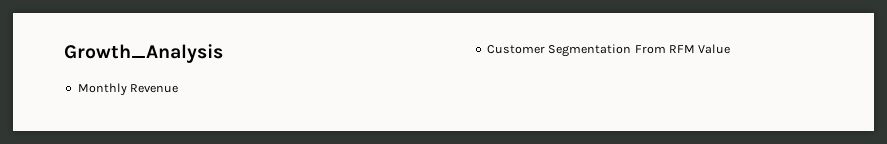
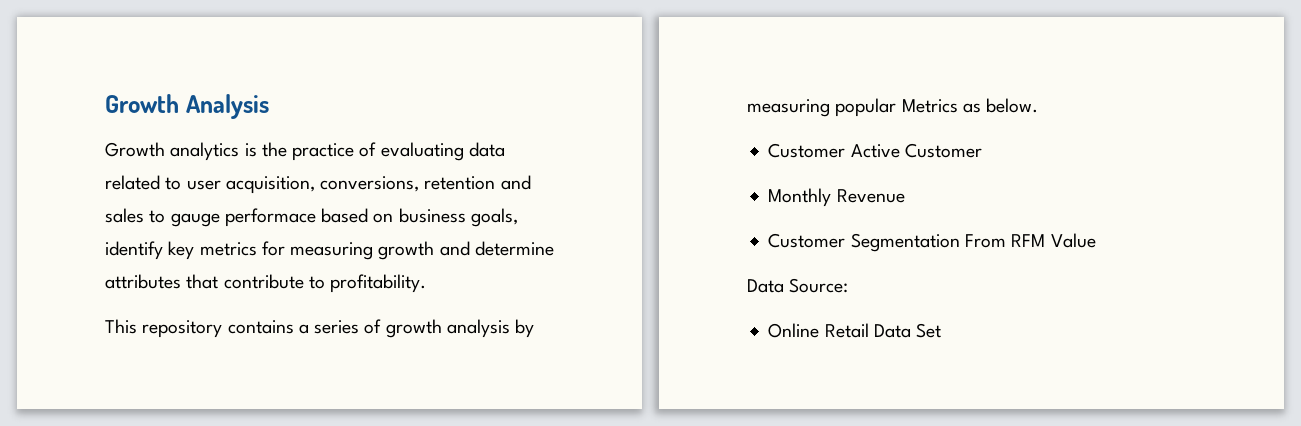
- Growth_Analysis
+ Growth Analysis
+ Growth analytics is the practice of evaluating data related to user acquisition, conversions, retention and sales to gauge performace based on business goals, identify key metrics for measuring growth and determine attributes that contribute to profitability.
+ This repository contains a series of growth analysis by measuring popular Metrics as below.
+ Customer Active Customer
+ Data Source:
+ Online Retail Data Set

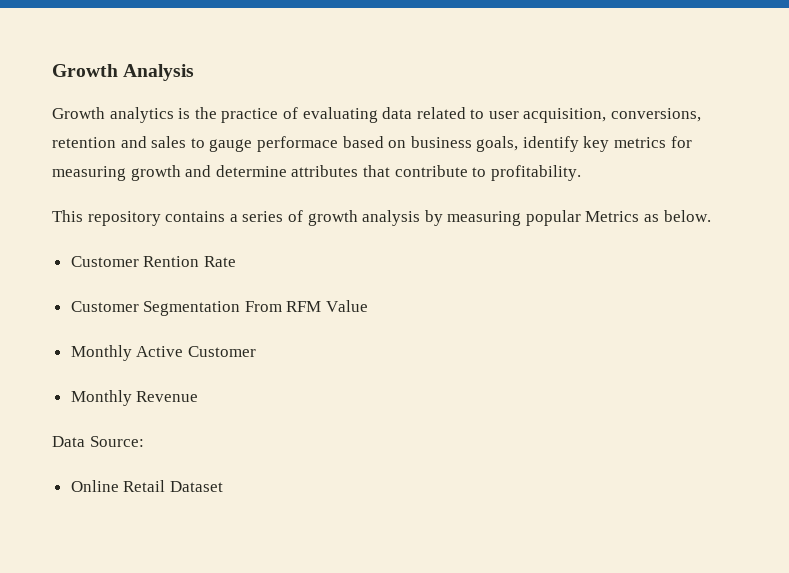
- Customer Active Customer
- Monthly Revenue
+ Customer Rention Rate
+ Monthly Active Customer
+ Monthly Revenue
- Online Retail Data Set
+ Online Retail Dataset

